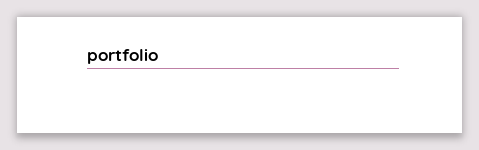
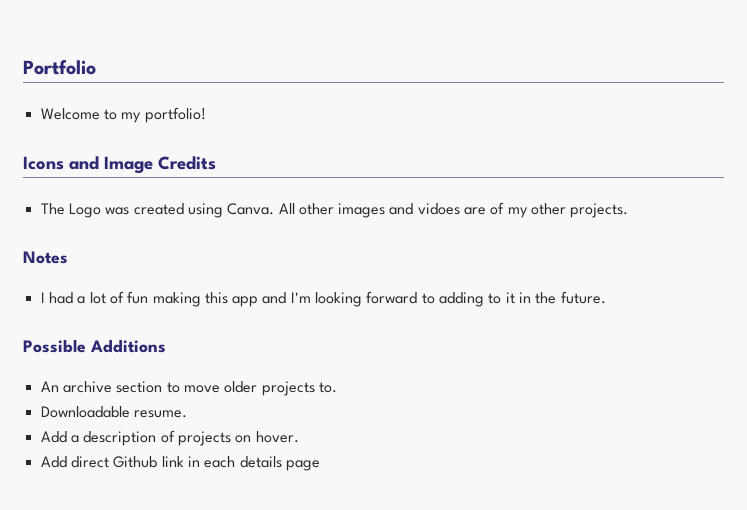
- portfolio
+ Portfolio
+ Welcome to my portfolio!
+ Icons and Image Credits
+ The Logo was created using Canva. All other images and vidoes are of my other projects.
+ Notes
+ I had a lot of fun making this app and I'm looking forward to adding to it in the future.
+ Possible Additions
+ An archive section to move older projects to.
+ Downloadable resume.
+ Add a description of projects on hover.
+ Add direct Github link in each details page

